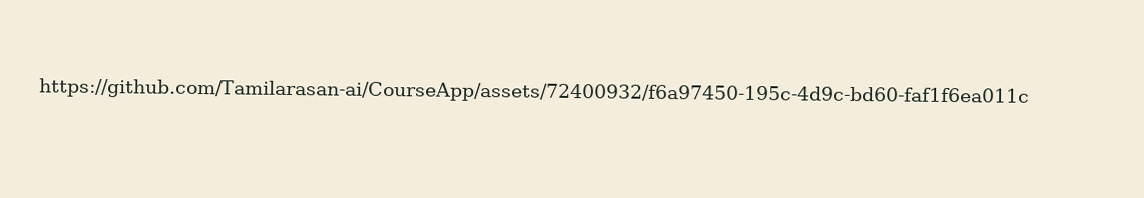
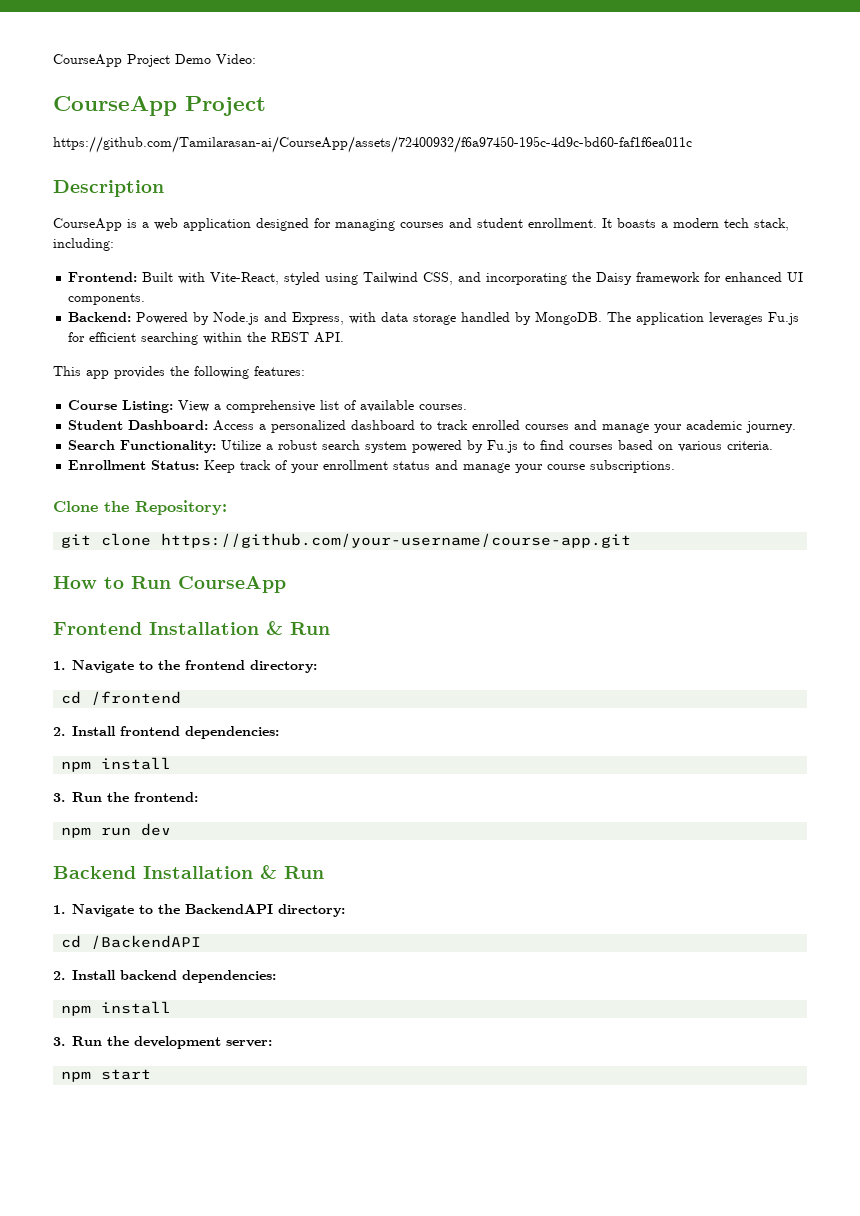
+ CourseApp Project Demo Video:
+ CourseApp Project
  https://github.com/Tamilarasan-ai/CourseApp/assets/72400932/f6a97450-195c-4d9c-bd60-faf1f6ea011c
+ Description
+ CourseApp is a web application designed for managing courses and student enrollment. It boasts a modern tech stack, including:
+ Frontend: Built with Vite-React, styled using Tailwind CSS, and incorporating the Daisy framework for enhanced UI components.
+ Backend: Powered by Node.js and Express, with data storage handled by MongoDB. The application leverages Fu.js for efficient searching within the REST API.
+ This app provides the following features:
+ Course Listing: View a comprehensive list of available courses.
+ Student Dashboard: Access a personalized dashboard to track enrolled courses and manage your academic journey.
+ Search Functionality: Utilize a robust search system powered by Fu.js to find courses based on various criteria.
+ Enrollment Status: Keep track of your enrollment status and manage your course subscriptions.
+ Clone the Repository:
+ git clone https://github.com/your-username/course-app.git
+ How to Run CourseApp
+ Frontend Installation & Run
+ 1. Navigate to the frontend directory:
+ cd /frontend
+ 2. Install frontend dependencies:
+ npm install
+ 3. Run the frontend:
+ npm run dev
+ Backend Installation & Run
+ 1. Navigate to the BackendAPI directory:
+ cd /BackendAPI
+ 2. Install backend dependencies:
+ npm install
+ 3. Run the development server:
+ npm start

